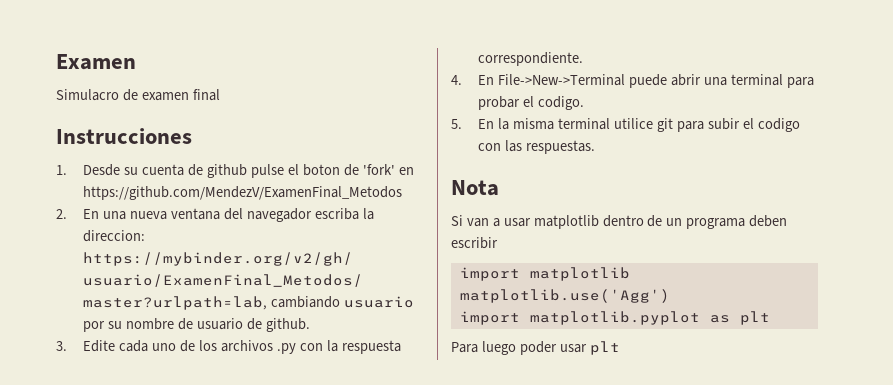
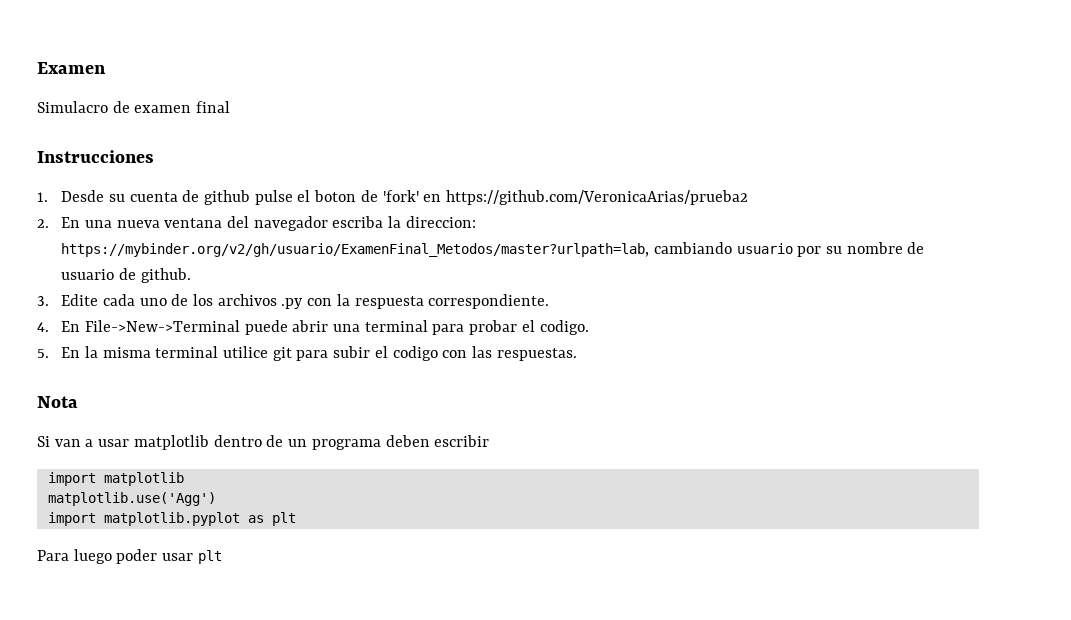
- 1. Desde su cuenta de github pulse el boton de 'fork' en https://github.com/MendezV/ExamenFinal_Metodos
+ 1. Desde su cuenta de github pulse el boton de 'fork' en https://github.com/VeronicaArias/prueba2

